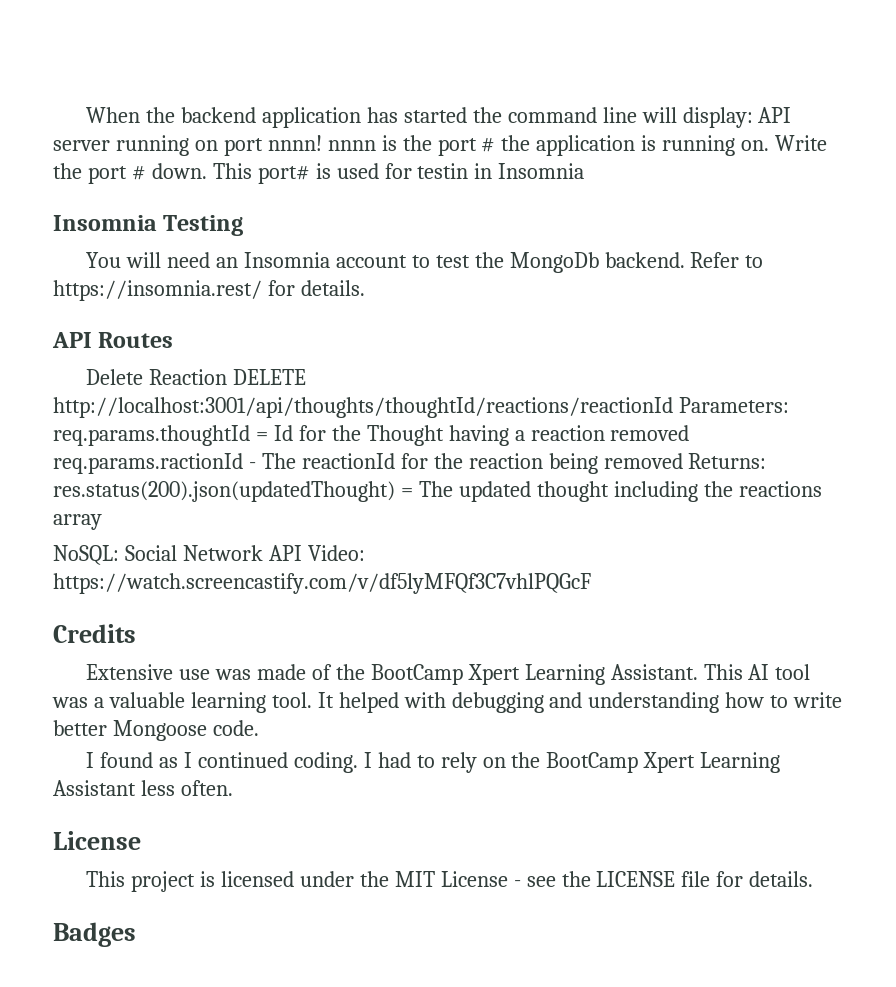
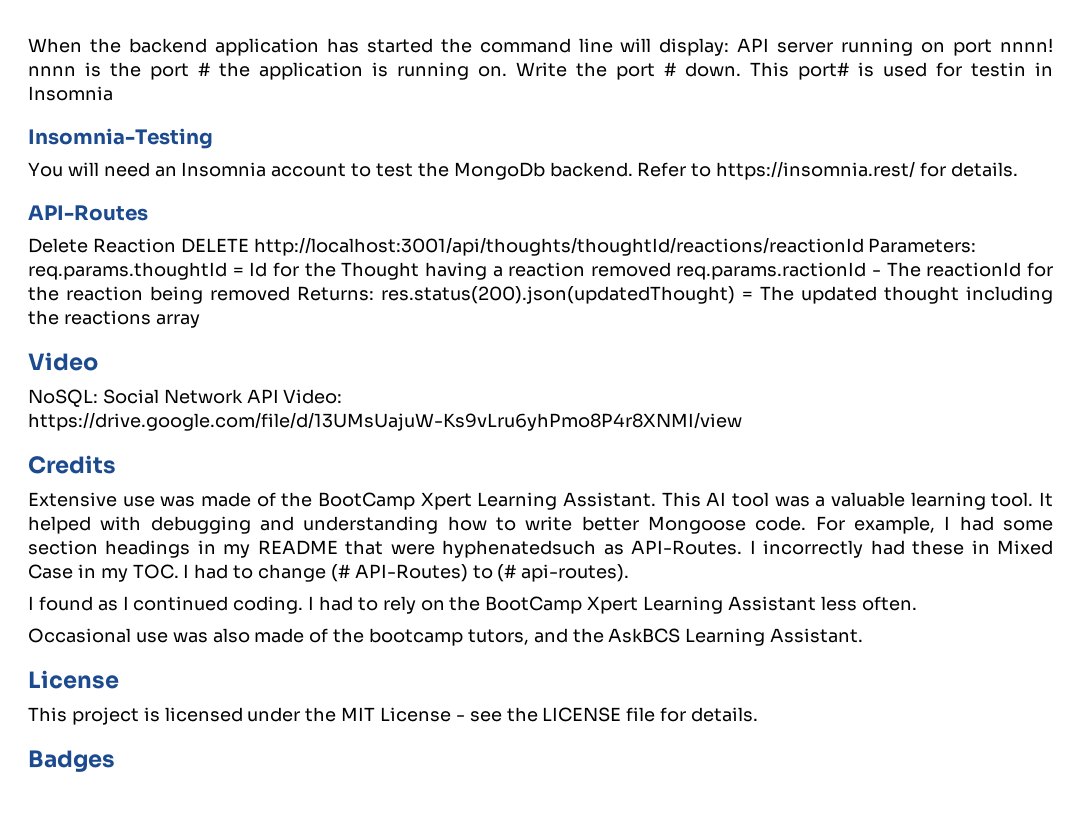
- Insomnia Testing
+ Insomnia-Testing
- API Routes
+ API-Routes
+ Video
- NoSQL: Social Network API Video: https://watch.screencastify.com/v/df5lyMFQf3C7vhlPQGcF
+ NoSQL: Social Network API Video: https://drive.google.com/file/d/13UMsUajuW-Ks9vLru6yhPmo8P4r8XNMI/view
+ For example, I had some section headings in my README that were hyphenatedsuch as API-Routes. I incorrectly had these in Mixed Case in my TOC. I had to change (# API-Routes) to (# api-routes).
+ Occasional use was also made of the bootcamp tutors, and the AskBCS Learning Assistant.

